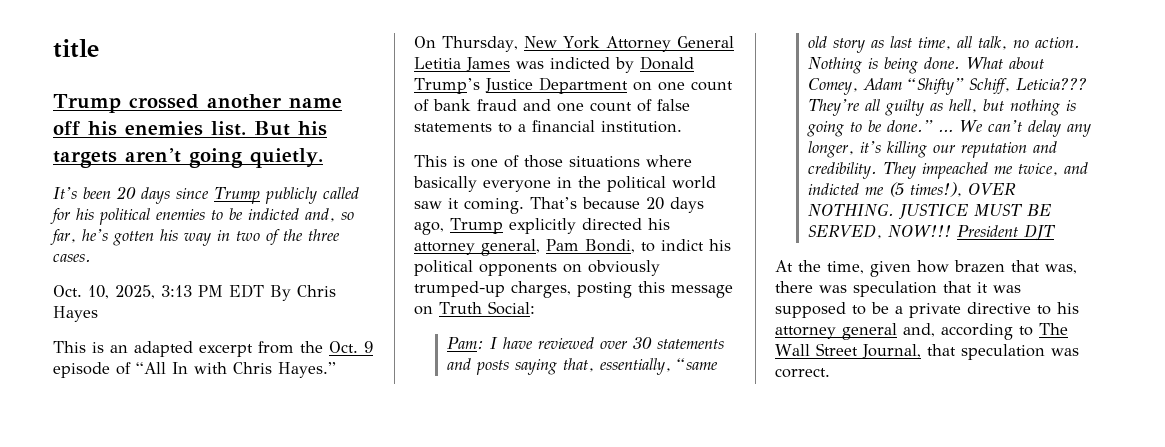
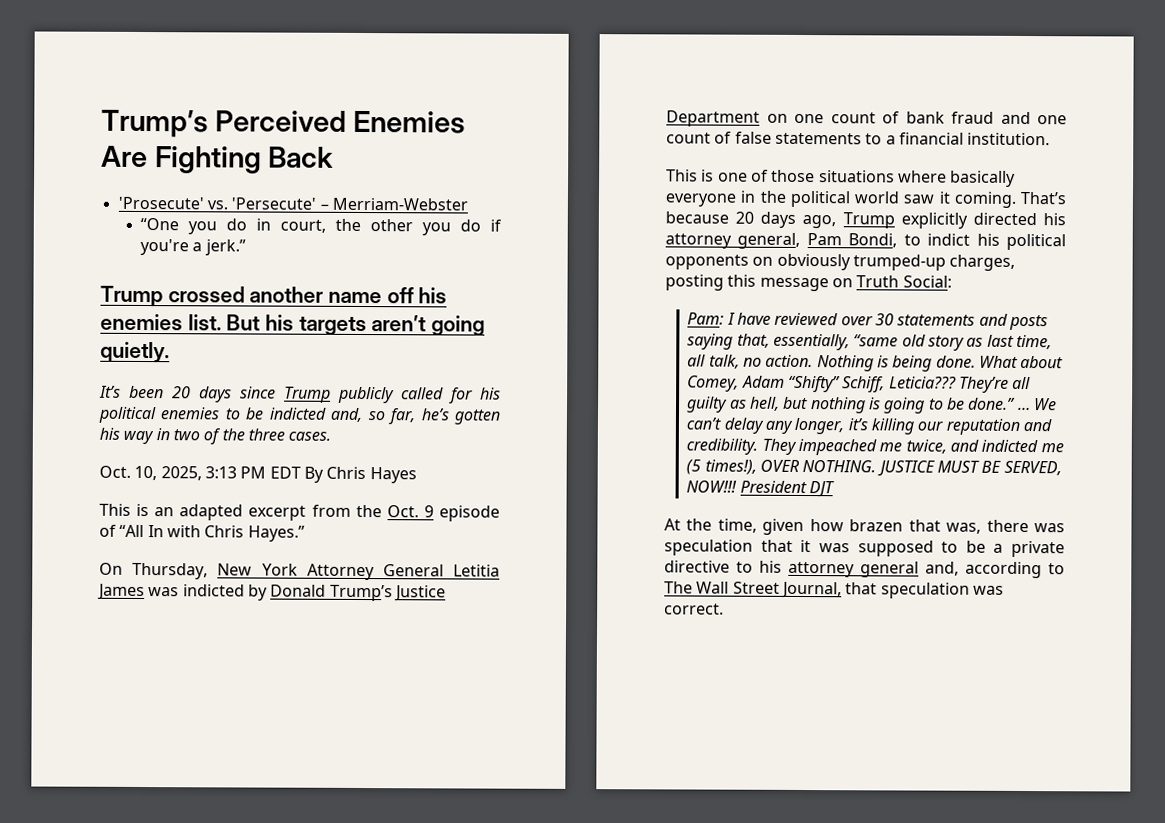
- title
+ Trump’s Perceived Enemies Are Fighting Back
+ 'Prosecute' vs. 'Persecute' – Merriam-Webster
+ “One you do in court, the other you do if you're a jerk.”

